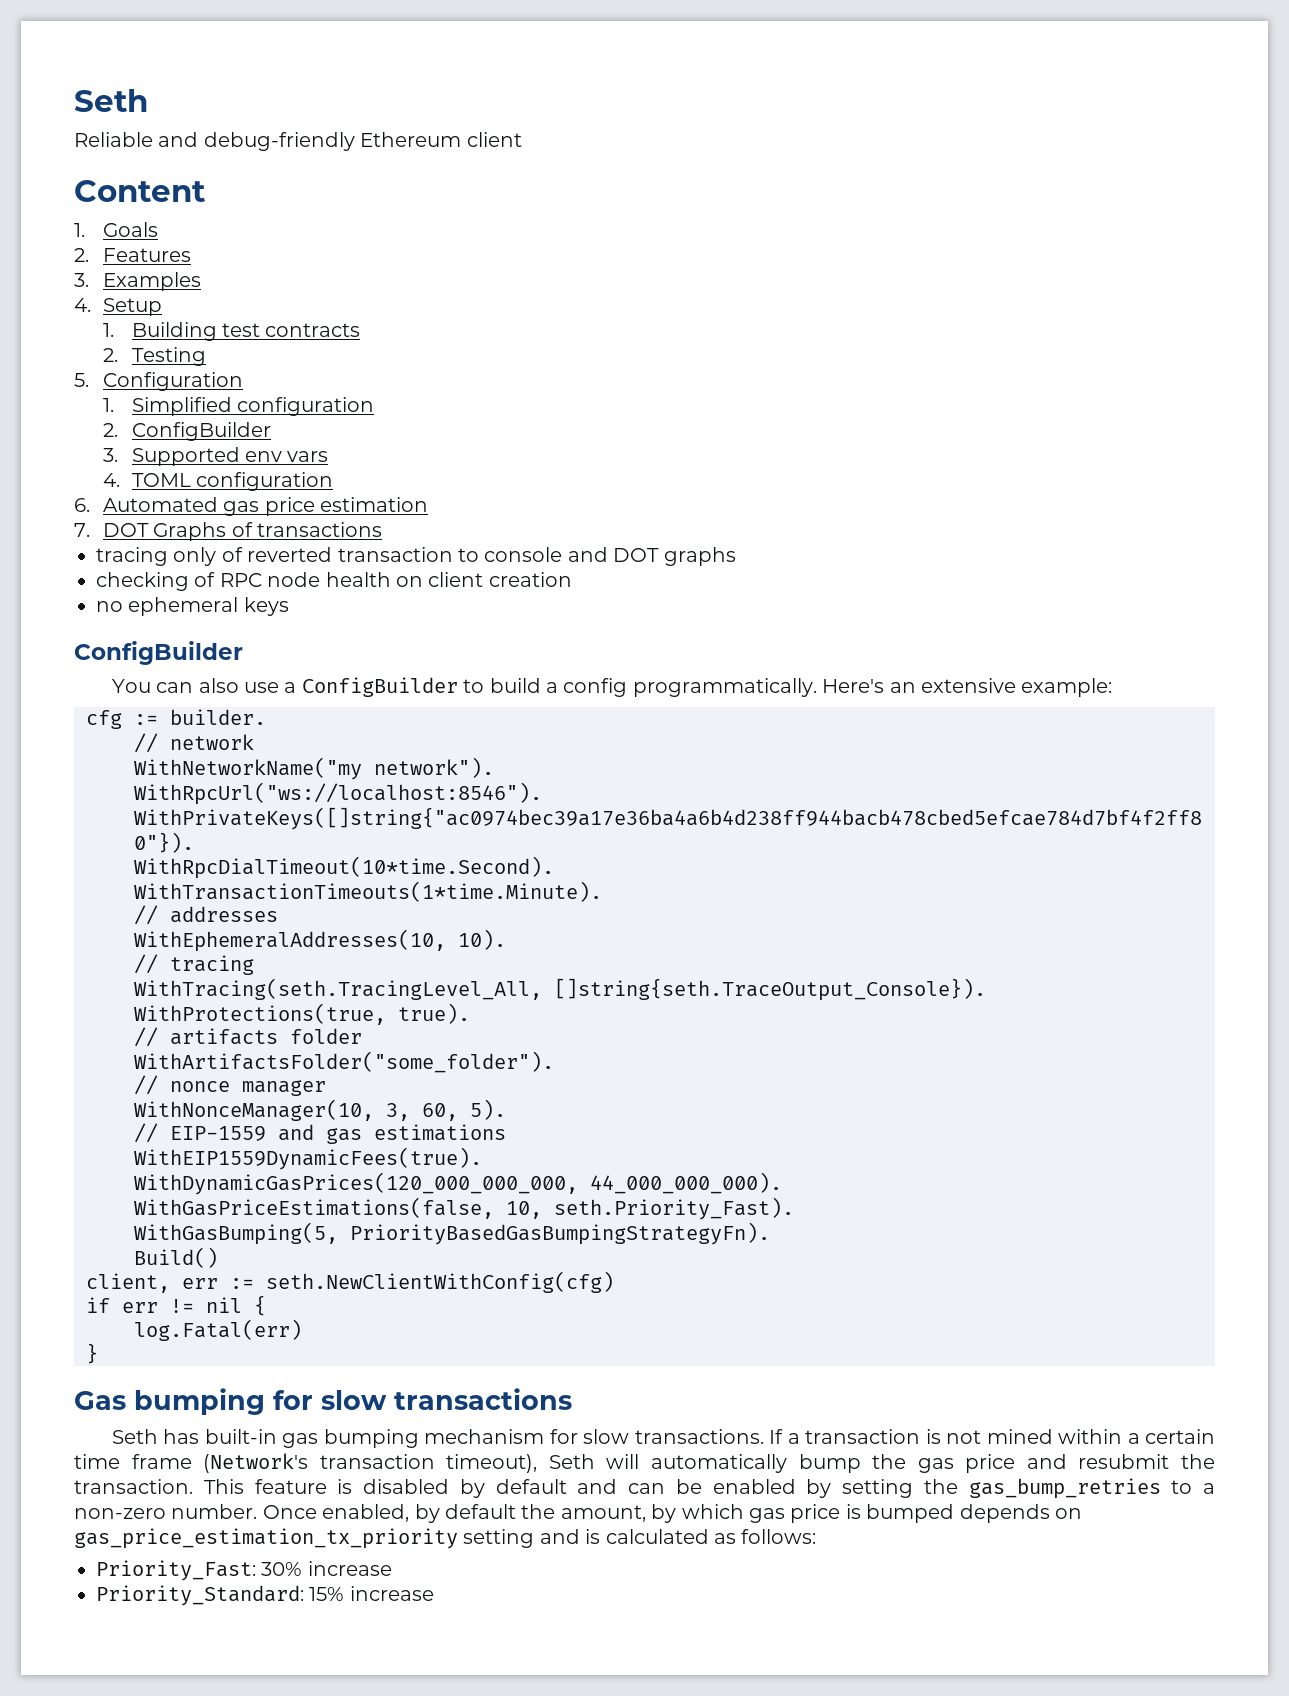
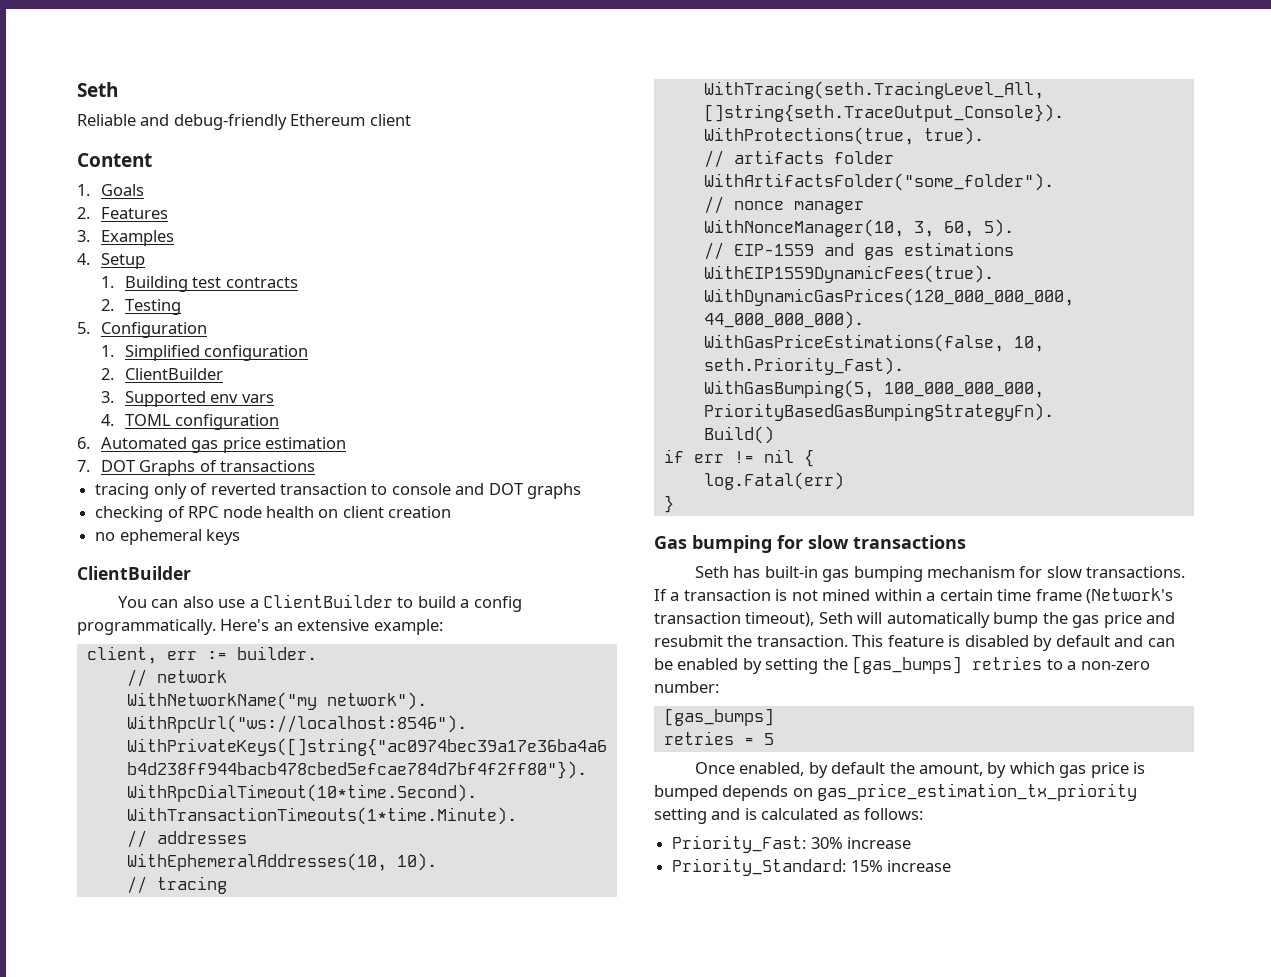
- 2. ConfigBuilder
+ 2. ClientBuilder
  no ephemeral keys
- ConfigBuilder
+ ClientBuilder
- You can also use a ConfigBuilder to build a config programmatically.
+ You can also use a ClientBuilder to build a config programmatically.
- cfg := builder.
+ client, err := builder.
- WithGasBumping(5, PriorityBasedGasBumpingStrategyFn).
+ WithGasBumping(5, 100_000_000_000, PriorityBasedGasBumpingStrategyFn).
- client, err := seth.NewClientWithConfig(cfg)
- This feature is disabled by default and can be enabled by setting the gas_bump_retries to a non-zero number. Once enabled, by default the amount, by which gas price is bumped depends on gas_price_estimation_tx_priority setting and is calculated as follows:
+ This feature is disabled by default and can be enabled by setting the [gas_bumps] retries to a non-zero number:
+ [gas_bumps]
+ retries = 5
+ Once enabled, by default the amount, by which gas price is bumped depends on gas_price_estimation_tx_priority setting and is calculated as follows:

